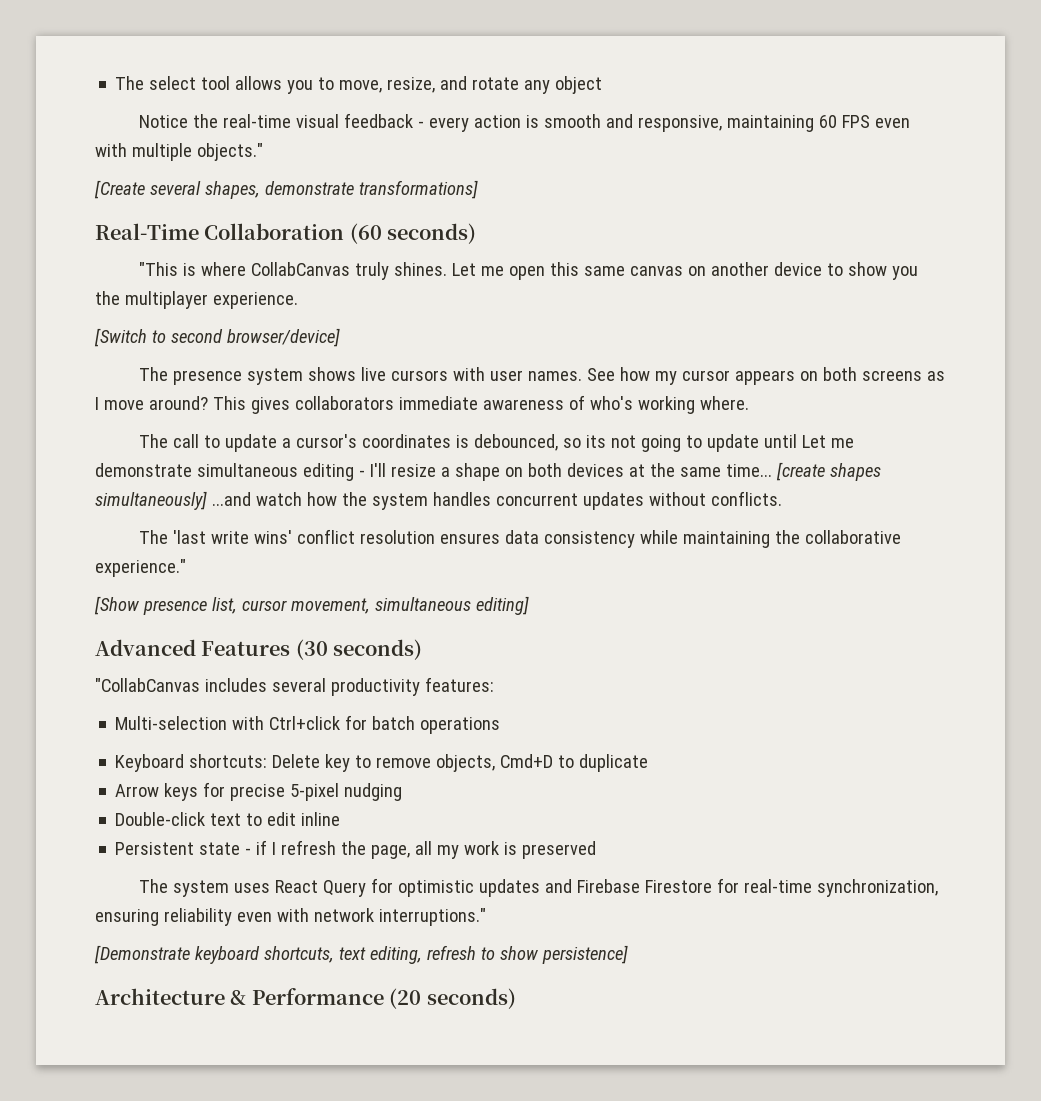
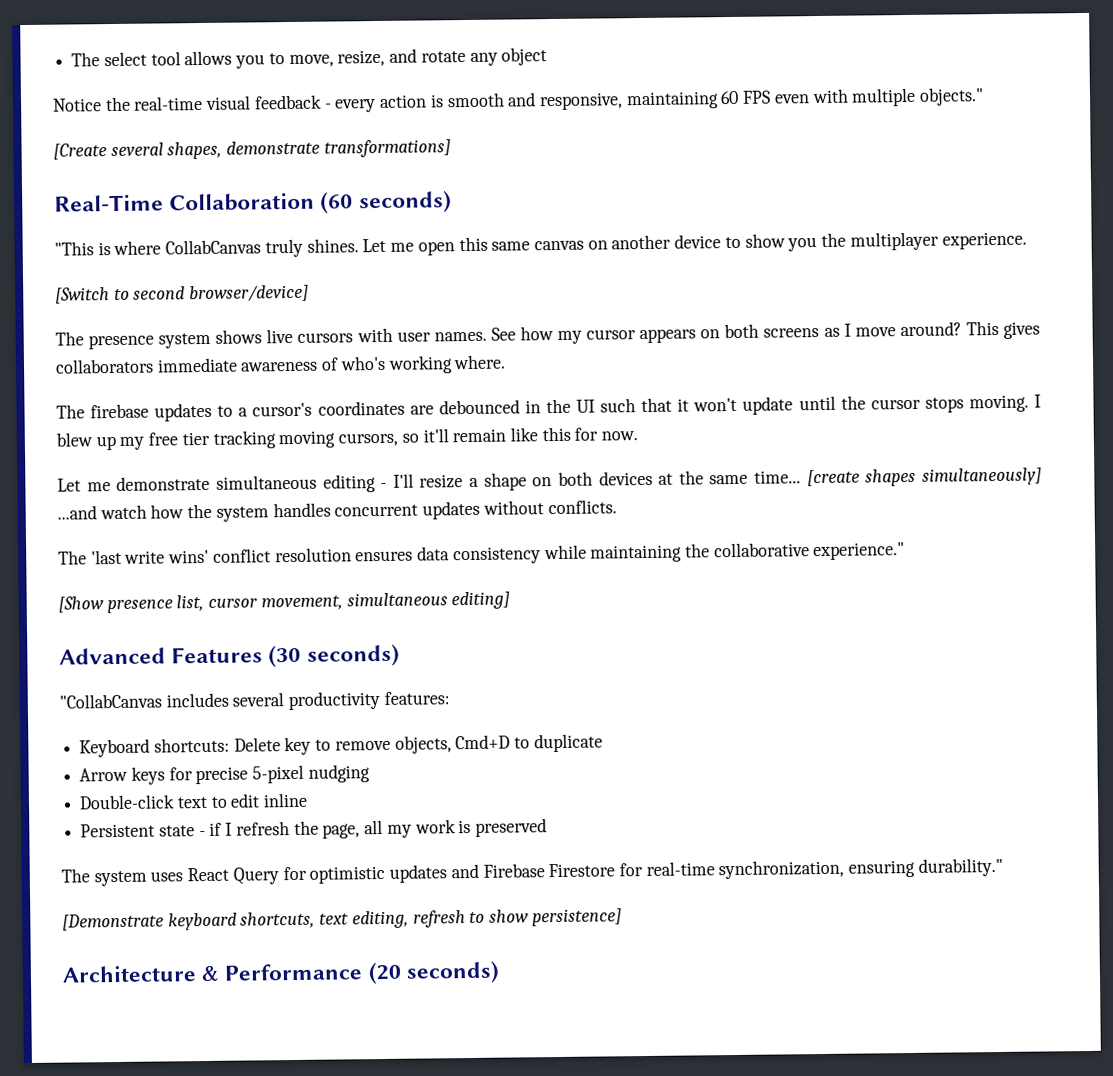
- The call to update a cursor's coordinates is debounced, so its not going to update until Let me demonstrate simultaneous editing - I'll resize a shape on both devices at the same time...
+ The firebase updates to a cursor's coordinates are debounced in the UI such that it won't update until the cursor stops moving. I blew up my free tier tracking moving cursors, so it'll remain like this for now.
+ Let me demonstrate simultaneous editing - I'll resize a shape on both devices at the same time...
- Multi-selection with Ctrl+click for batch operations
- The system uses React Query for optimistic updates and Firebase Firestore for real-time synchronization, ensuring reliability even with network interruptions."
+ The system uses React Query for optimistic updates and Firebase Firestore for real-time synchronization, ensuring durability."

